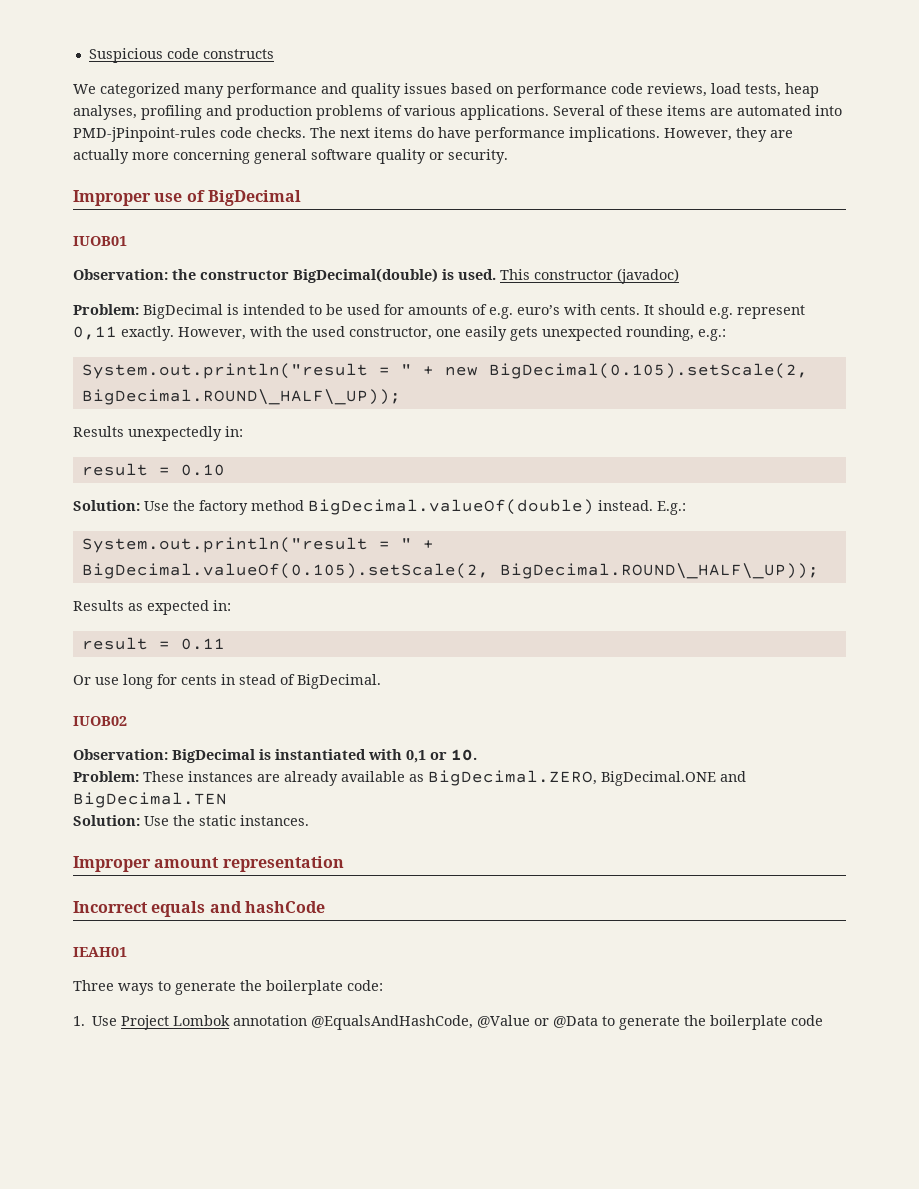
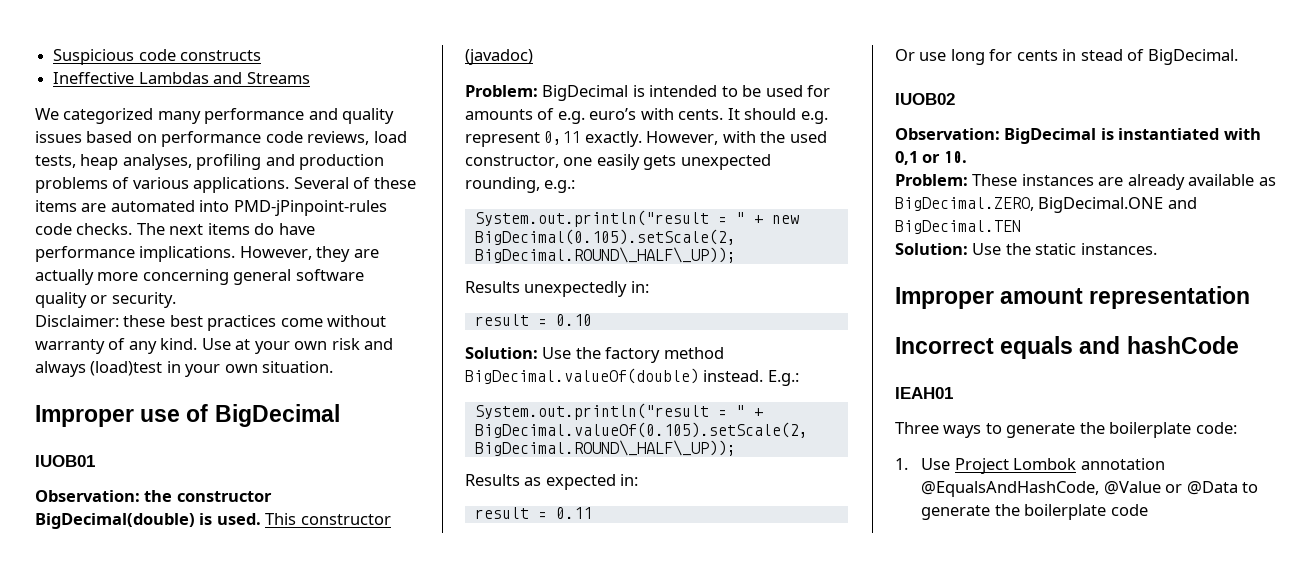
+ Ineffective Lambdas and Streams
+ Disclaimer: these best practices come without warranty of any kind. Use at your own risk and always (load)test in your own situation.

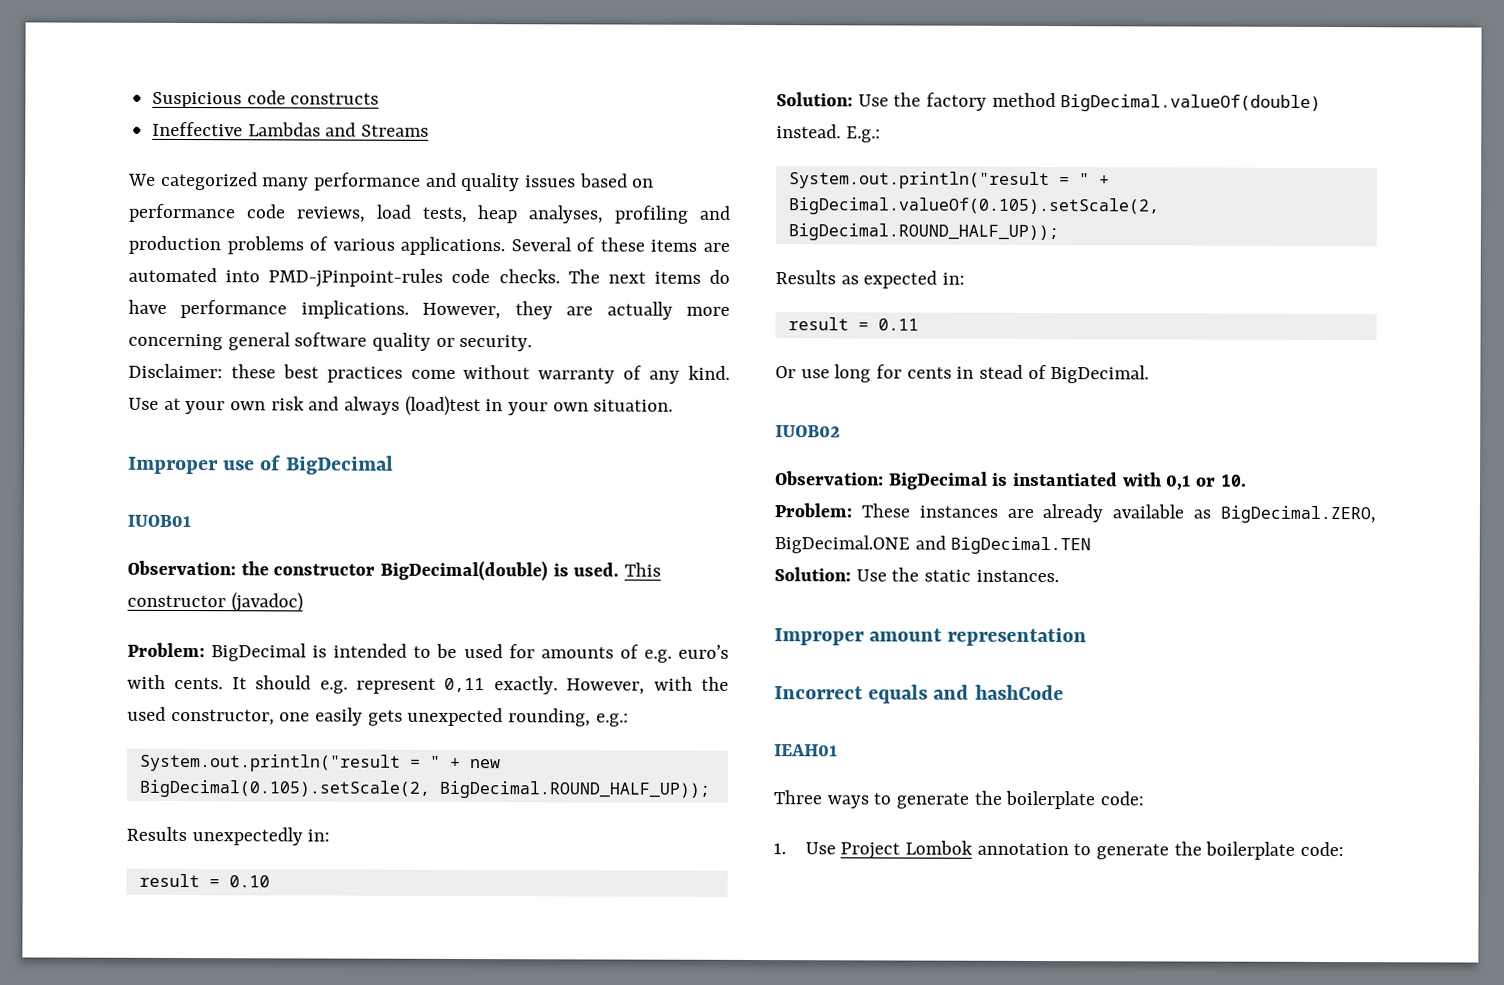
- System.out.println("result = " + new BigDecimal(0.105).setScale(2, BigDecimal.ROUND\_HALF\_UP));
+ System.out.println("result = " + new BigDecimal(0.105).setScale(2, BigDecimal.ROUND_HALF_UP));
- System.out.println("result = " + BigDecimal.valueOf(0.105).setScale(2, BigDecimal.ROUND\_HALF\_UP));
+ System.out.println("result = " + BigDecimal.valueOf(0.105).setScale(2, BigDecimal.ROUND_HALF_UP));
- 1. Use Project Lombok annotation @EqualsAndHashCode, @Value or @Data to generate the boilerplate code
+ 1. Use Project Lombok annotation to generate the boilerplate code:

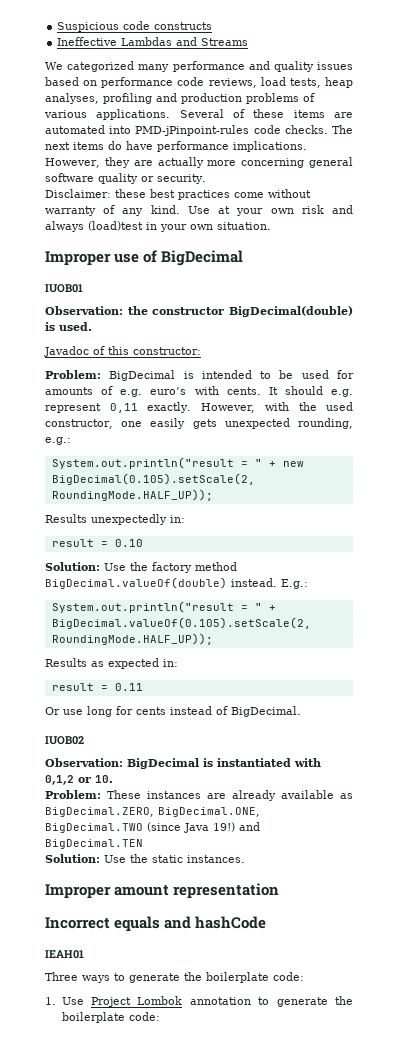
- Observation: the constructor BigDecimal(double) is used. This constructor (javadoc)
+ Observation: the constructor BigDecimal(double) is used.
+ Javadoc of this constructor:
- System.out.println("result = " + new BigDecimal(0.105).setScale(2, BigDecimal.ROUND_HALF_UP));
+ System.out.println("result = " + new BigDecimal(0.105).setScale(2, RoundingMode.HALF_UP));
- System.out.println("result = " + BigDecimal.valueOf(0.105).setScale(2, BigDecimal.ROUND_HALF_UP));
+ System.out.println("result = " + BigDecimal.valueOf(0.105).setScale(2, RoundingMode.HALF_UP));
- Or use long for cents in stead of BigDecimal.
+ Or use long for cents instead of BigDecimal.
- Observation: BigDecimal is instantiated with 0,1 or 10.
+ Observation: BigDecimal is instantiated with 0,1,2 or 10.
- Problem: These instances are already available as BigDecimal.ZERO, BigDecimal.ONE and BigDecimal.TEN
+ Problem: These instances are already available as BigDecimal.ZERO, BigDecimal.ONE, BigDecimal.TWO (since Java 19!) and BigDecimal.TEN

